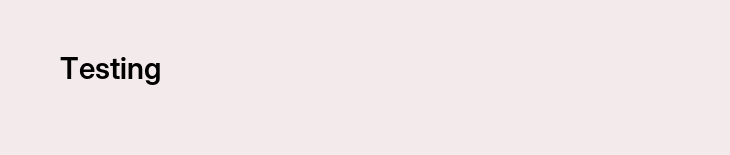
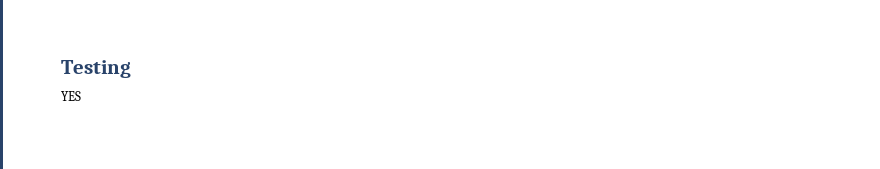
+ YES

